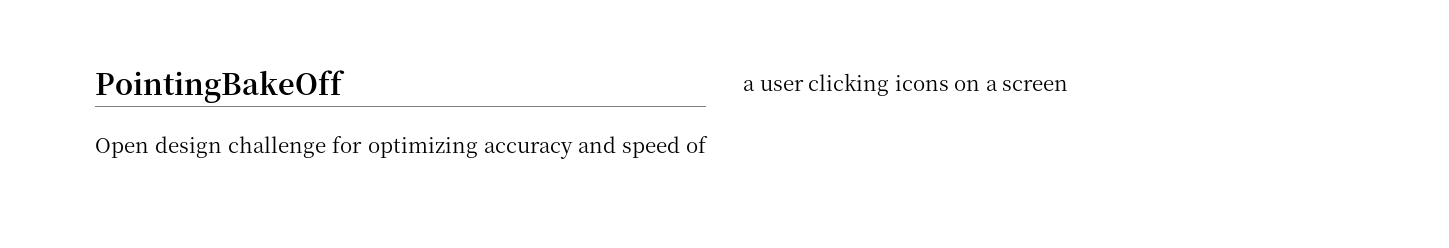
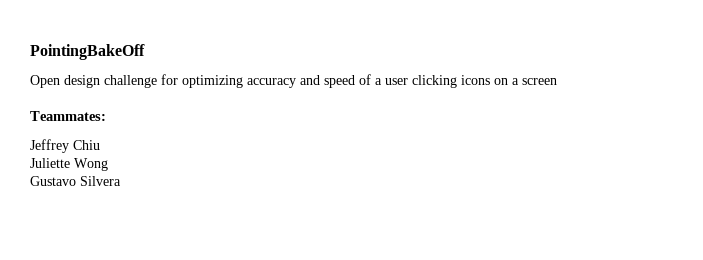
+ Teammates:
+ Jeffrey Chiu
+ Juliette Wong
+ Gustavo Silvera

